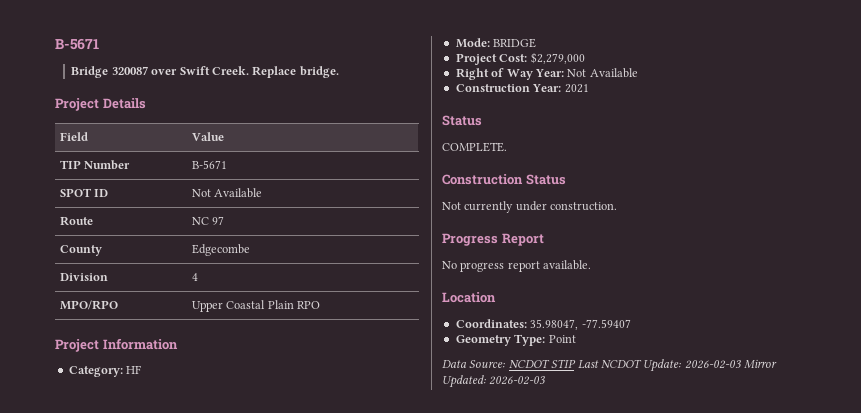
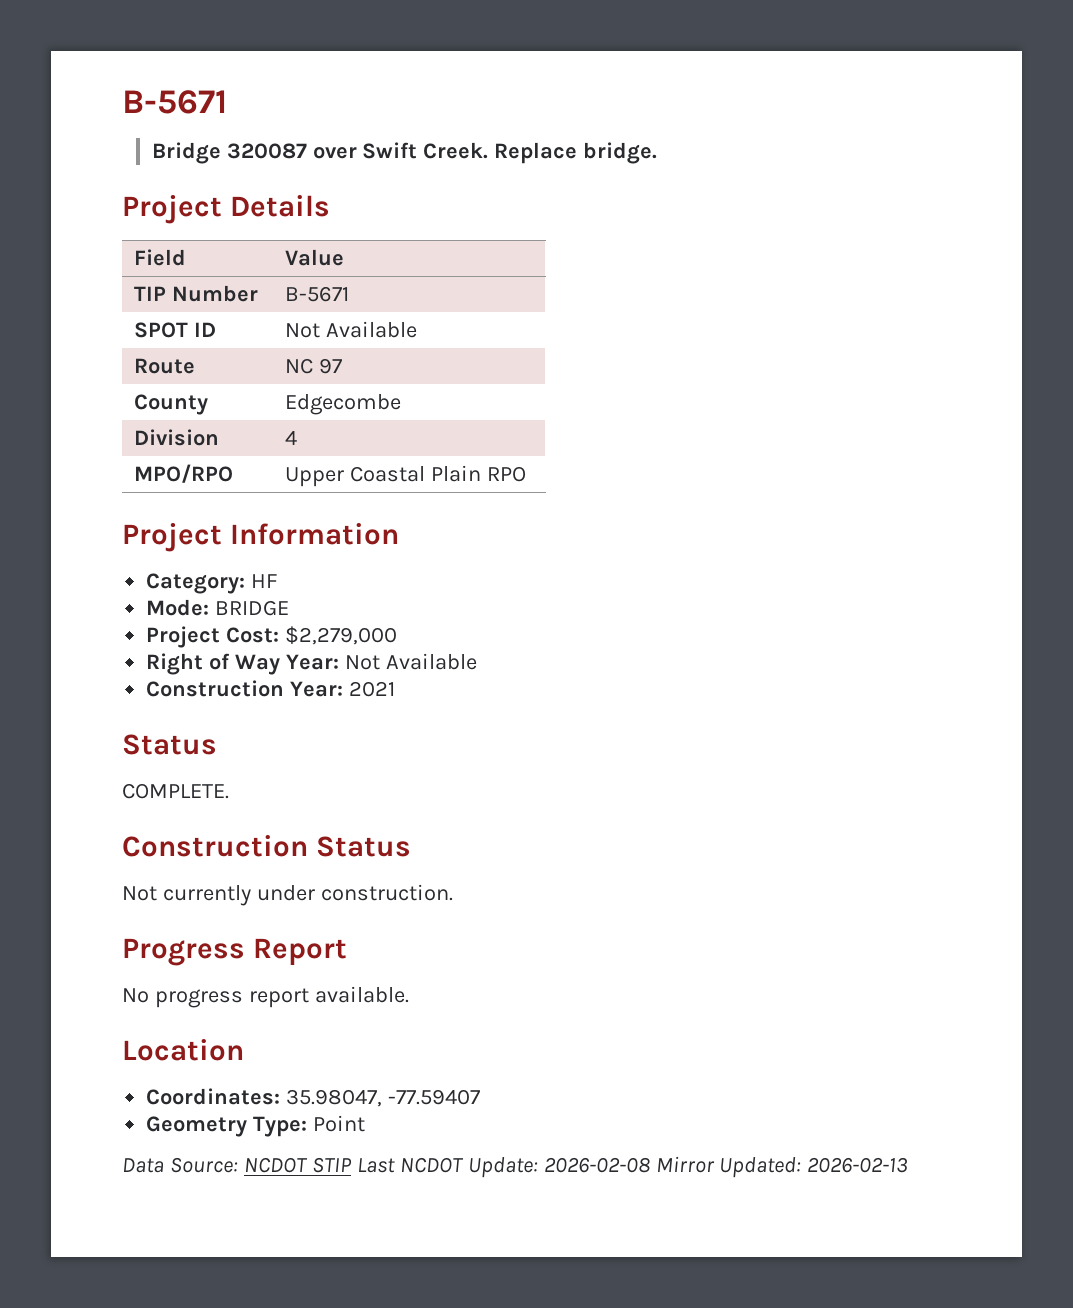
- Data Source: NCDOT STIP Last NCDOT Update: 2026-02-03 Mirror Updated: 2026-02-03
+ Data Source: NCDOT STIP Last NCDOT Update: 2026-02-08 Mirror Updated: 2026-02-13

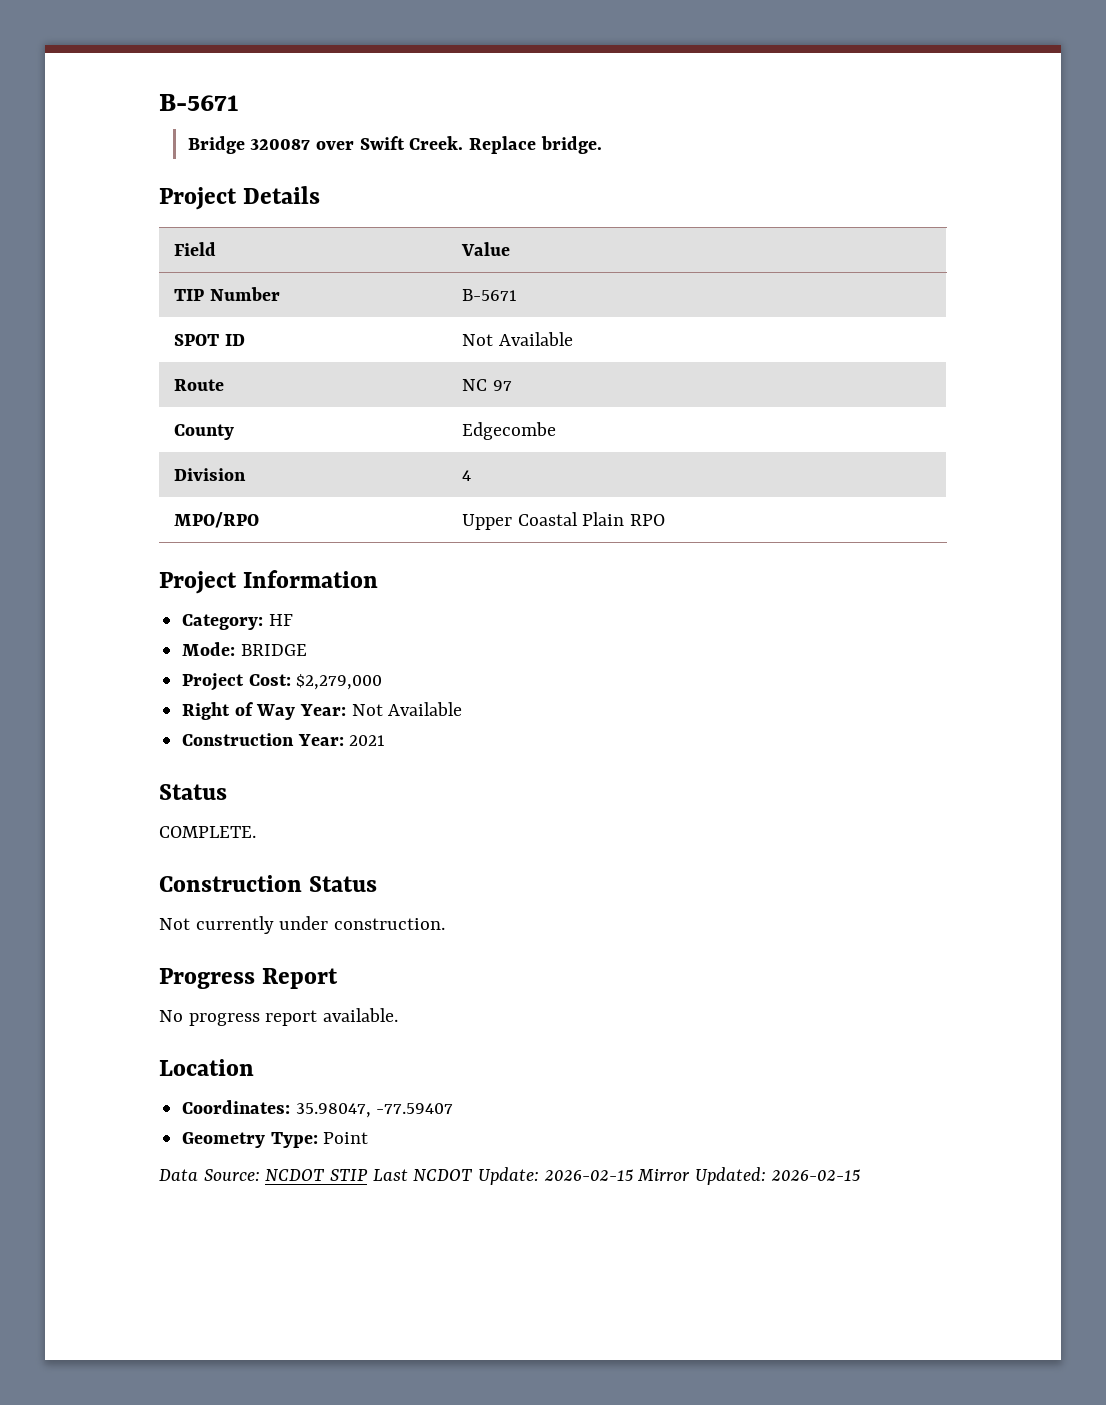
- Data Source: NCDOT STIP Last NCDOT Update: 2026-02-08 Mirror Updated: 2026-02-13
+ Data Source: NCDOT STIP Last NCDOT Update: 2026-02-15 Mirror Updated: 2026-02-15

